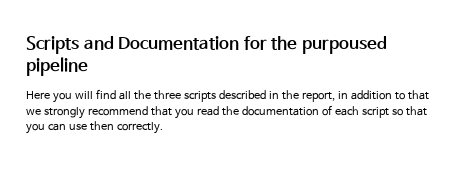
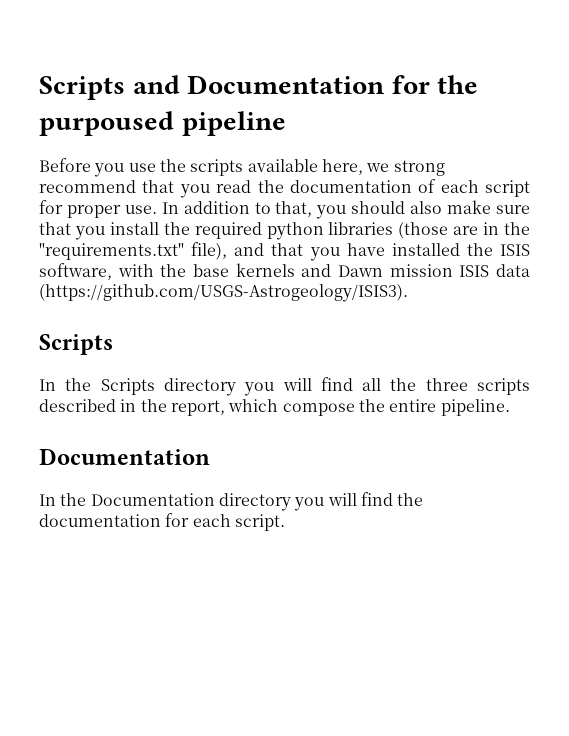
- Here you will find all the three scripts described in the report, in addition to that we strongly recommend that you read the documentation of each script so that you can use then correctly.
+ Before you use the scripts available here, we strong recommend that you read the documentation of each script for proper use. In addition to that, you should also make sure that you install the required python libraries (those are in the "requirements.txt" file), and that you have installed the ISIS software, with the base kernels and Dawn mission ISIS data (https://github.com/USGS-Astrogeology/ISIS3).
+ Scripts
+ In the Scripts directory you will find all the three scripts described in the report, which compose the entire pipeline.
+ Documentation
+ In the Documentation directory you will find the documentation for each script.

